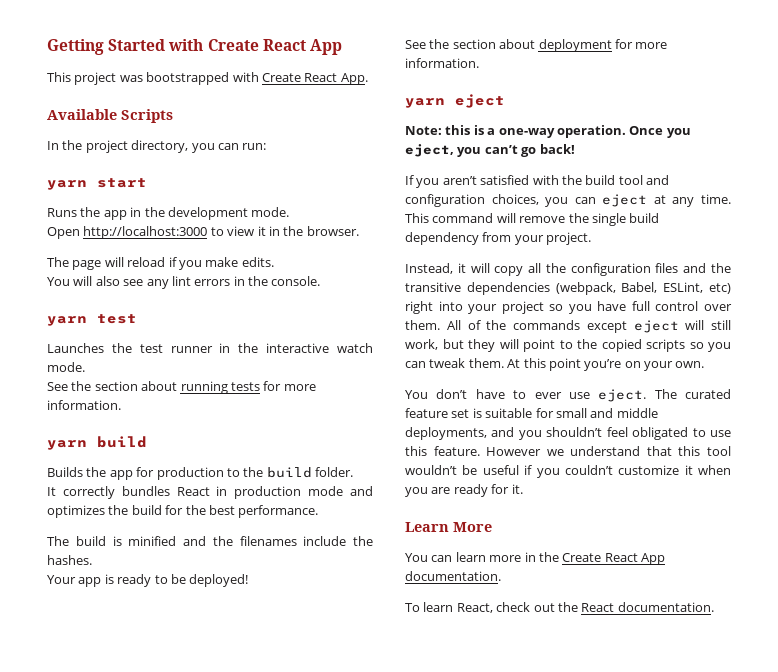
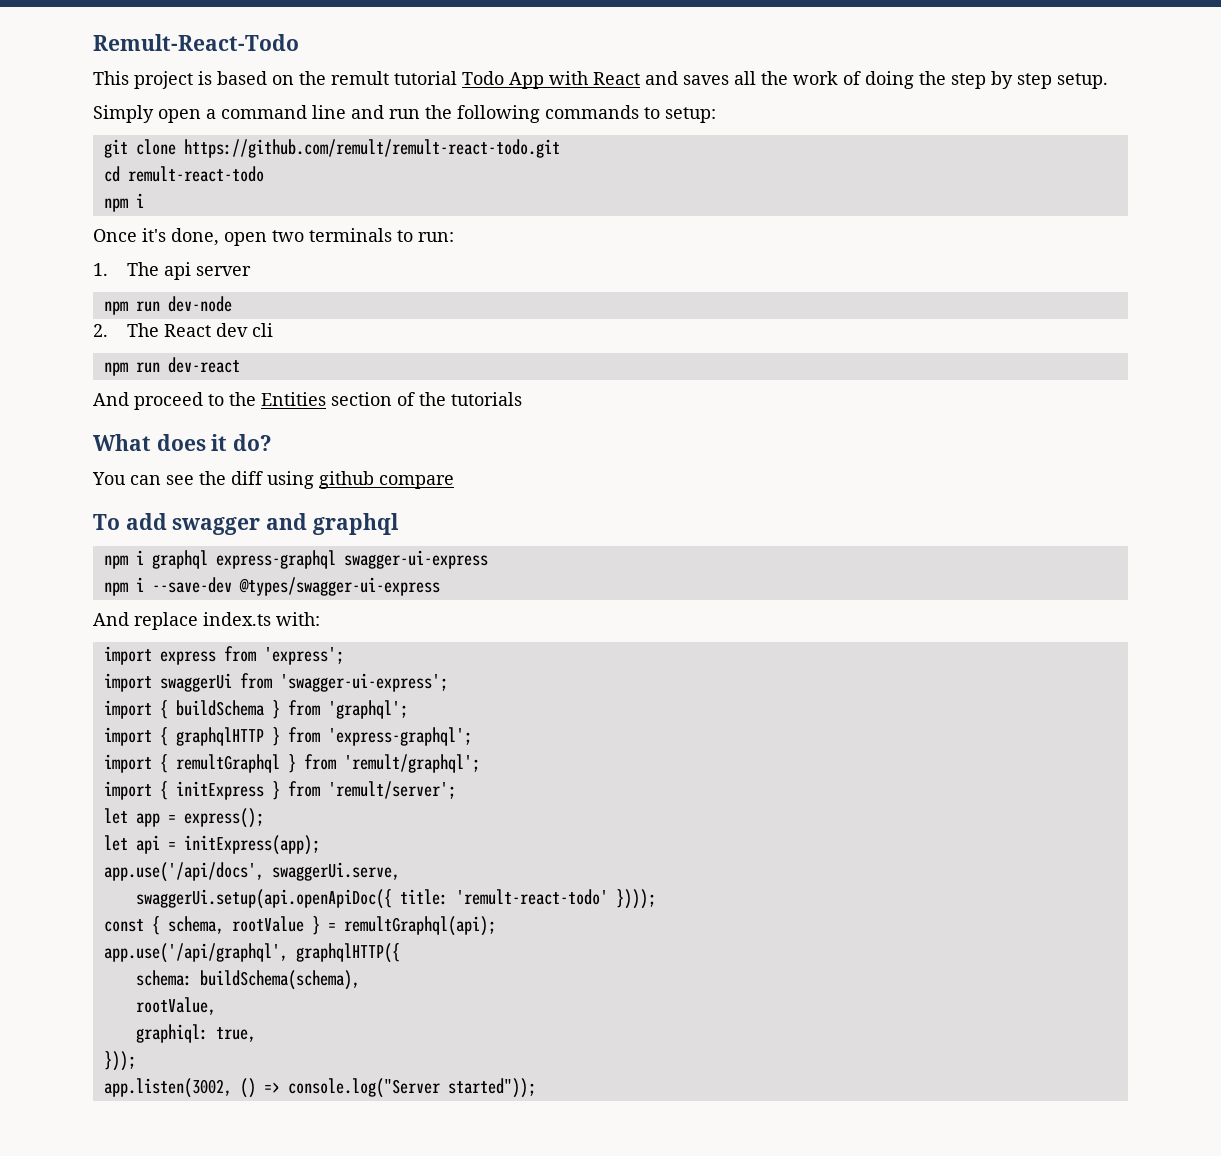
- Getting Started with Create React App
- This project was bootstrapped with Create React App.
- Available Scripts
- In the project directory, you can run:
- yarn start
- Runs the app in the development mode.
- Open http://localhost:3000 to view it in the browser.
- The page will reload if you make edits.
- You will also see any lint errors in the console.
- yarn test
- Launches the test runner in the interactive watch mode.
- See the section about running tests for more information.
- yarn build
- Builds the app for production to the build folder.
- It correctly bundles React in production mode and optimizes the build for the best performance.
- The build is minified and the filenames include the hashes.
- Your app is ready to be deployed!
- See the section about deployment for more information.
- yarn eject
- Note: this is a one-way operation. Once you eject, you can’t go back!
- If you aren’t satisfied with the build tool and configuration choices, you can eject at any time. This command will remove the single build dependency from your project.
- Instead, it will copy all the configuration files and the transitive dependencies (webpack, Babel, ESLint, etc) right into your project so you have full control over them. All of the commands except eject will still work, but they will point to the copied scripts so you can tweak them. At this point you’re on your own.
- You don’t have to ever use eject. The curated feature set is suitable for small and middle deployments, and you shouldn’t feel obligated to use this feature. However we understand that this tool wouldn’t be useful if you couldn’t customize it when you are ready for it.
- Learn More
- You can learn more in the Create React App documentation.
- To learn React, check out the React documentation.
+ Remult-React-Todo
+ This project is based on the remult tutorial Todo App with React and saves all the work of doing the step by step setup.
+ Simply open a command line and run the following commands to setup:
+ git clone https://github.com/remult/remult-react-todo.git
+ cd remult-react-todo
+ npm i
+ Once it's done, open two terminals to run:
+ 1. The api server
+ npm run dev-node
+ 2. The React dev cli
+ npm run dev-react
+ And proceed to the Entities section of the tutorials
+ What does it do?
+ You can see the diff using github compare
+ To add swagger and graphql
+ npm i graphql express-graphql swagger-ui-express
+ npm i --save-dev @types/swagger-ui-express
+ And replace index.ts with:
+ import express from 'express';
+ import swaggerUi from 'swagger-ui-express';
+ import { buildSchema } from 'graphql';
+ import { graphqlHTTP } from 'express-graphql';
+ import { remultGraphql } from 'remult/graphql';
+ import { initExpress } from 'remult/server';
+ let app = express();
+ let api = initExpress(app);
+ app.use('/api/docs', swaggerUi.serve,
+ swaggerUi.setup(api.openApiDoc({ title: 'remult-react-todo' })));
+ const { schema, rootValue } = remultGraphql(api);
+ app.use('/api/graphql', graphqlHTTP({
+ schema: buildSchema(schema),
+ rootValue,
+ graphiql: true,
+ }));
+ app.listen(3002, () => console.log("Server started"));

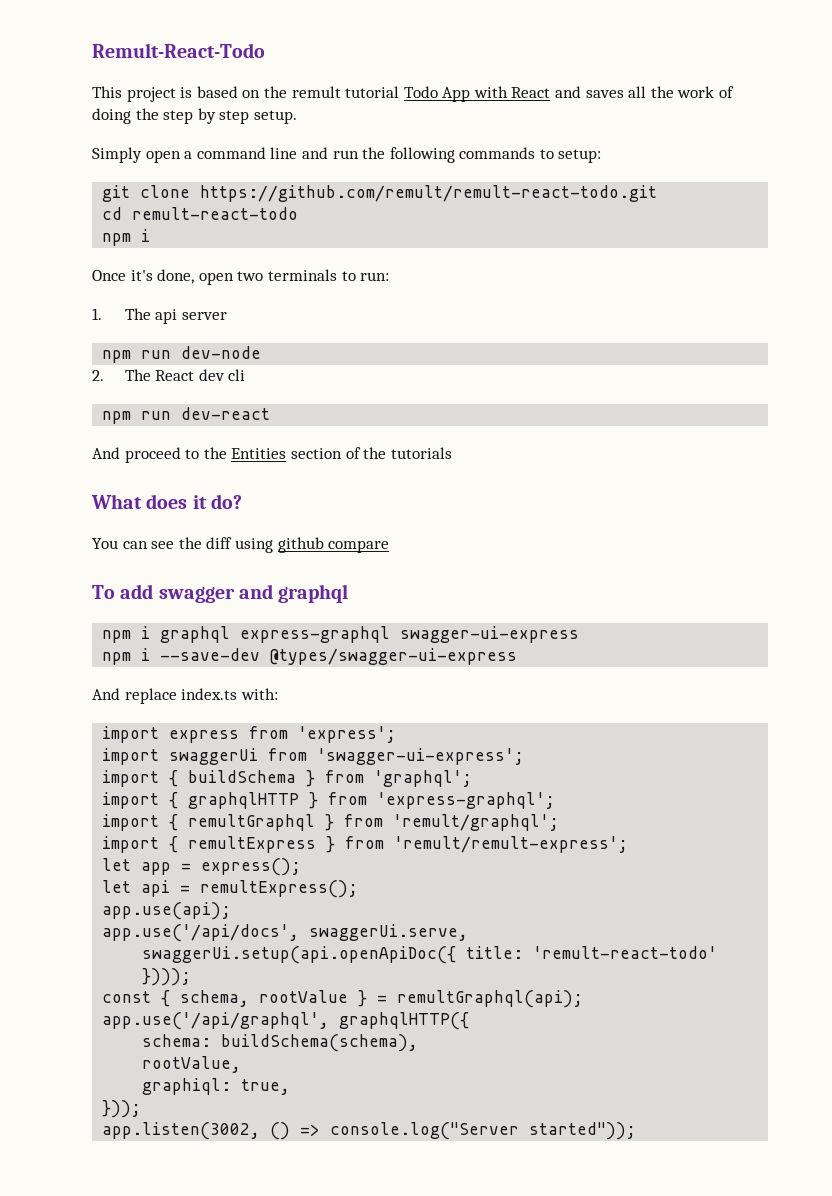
- import { initExpress } from 'remult/server';
+ import { remultExpress } from 'remult/remult-express';
- let api = initExpress(app);
+ let api = remultExpress();
+ app.use(api);

